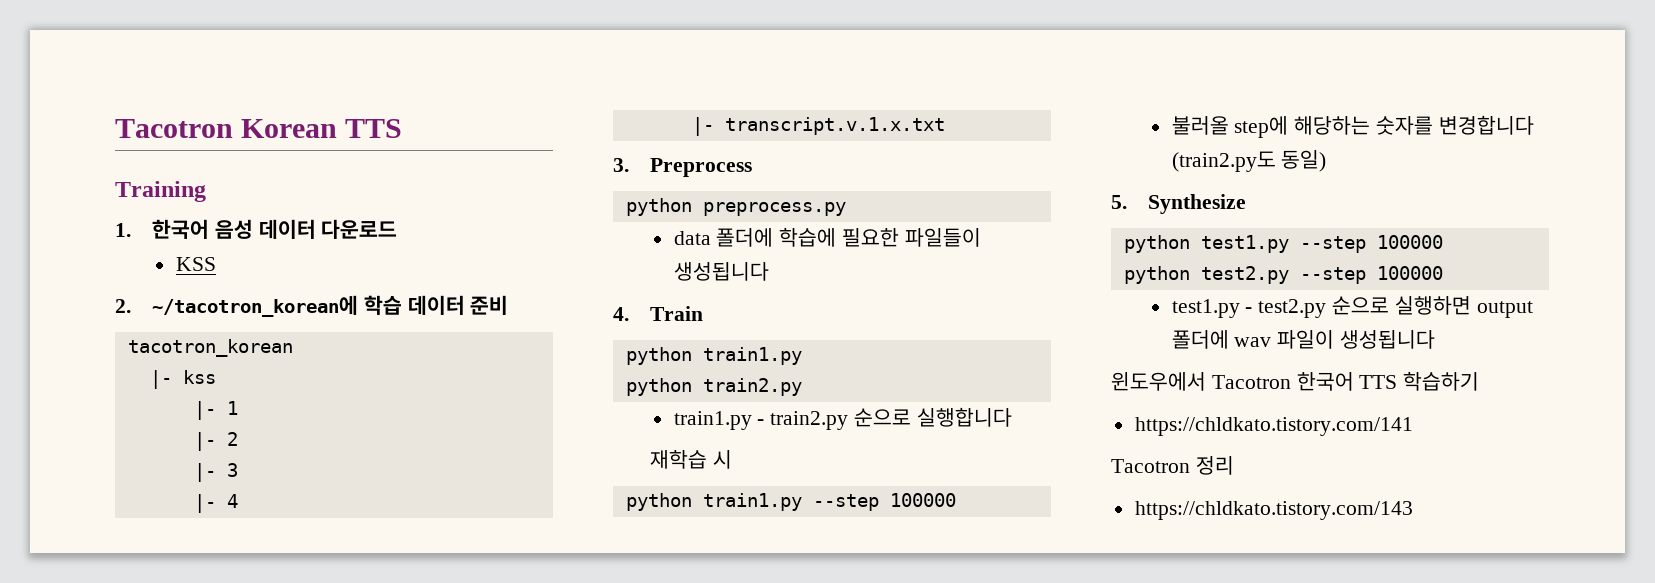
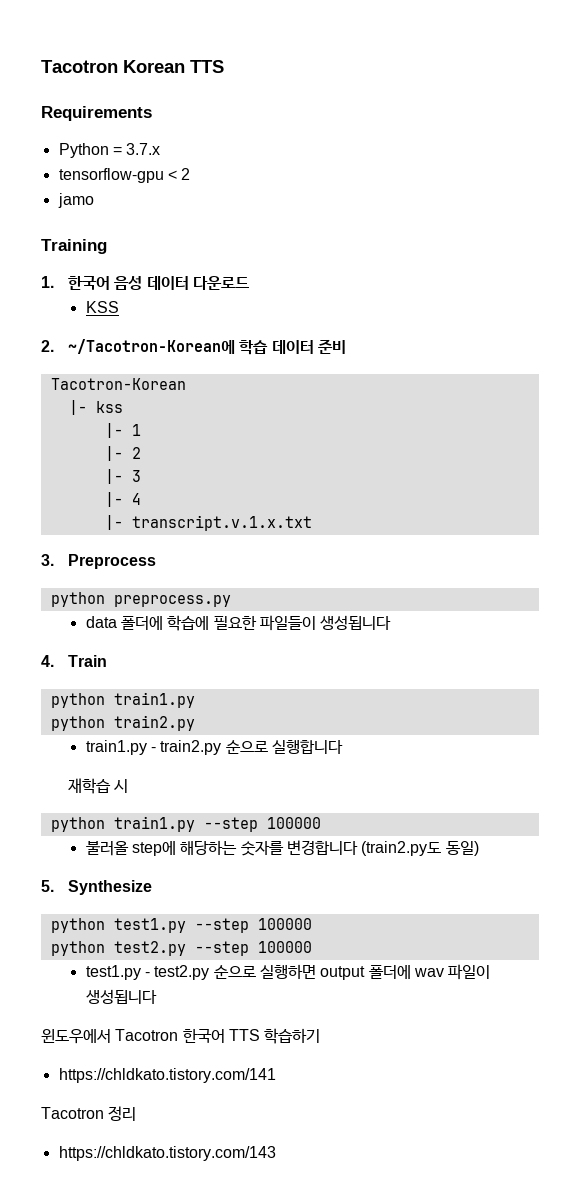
+ Requirements
+ Python = 3.7.x
+ tensorflow-gpu < 2
+ jamo
- 2. ~/tacotron_korean에 학습 데이터 준비
+ 2. ~/Tacotron-Korean에 학습 데이터 준비
- tacotron_korean
+ Tacotron-Korean

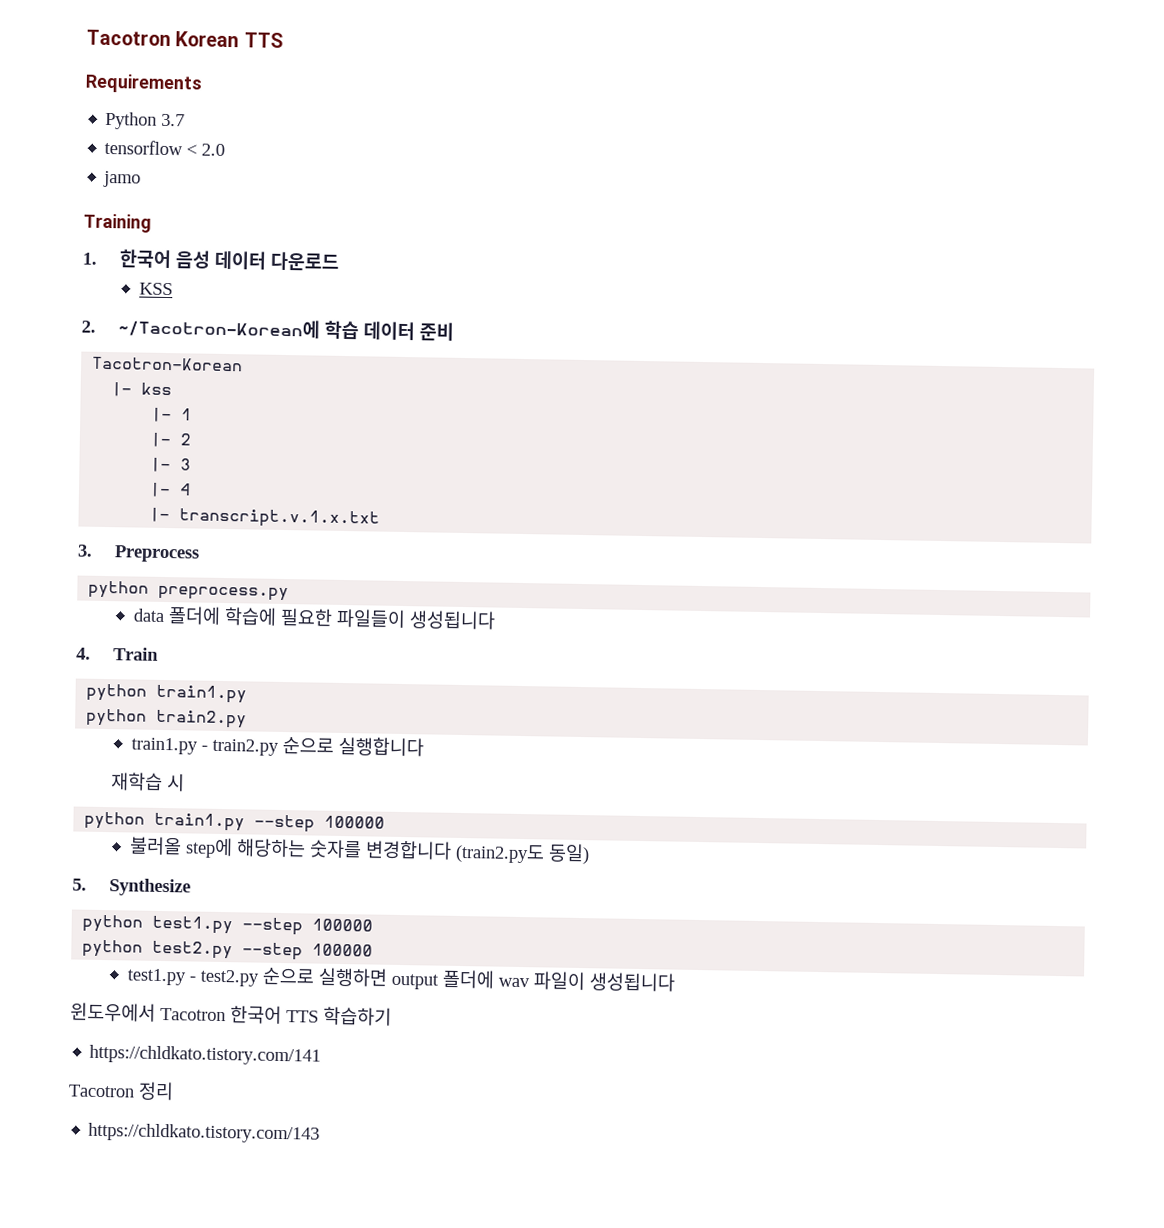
- Python = 3.7.x
- tensorflow-gpu < 2
+ Python 3.7
+ tensorflow < 2.0

